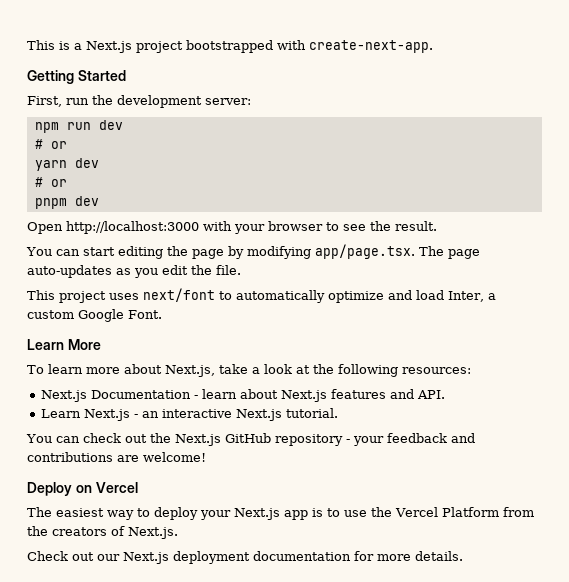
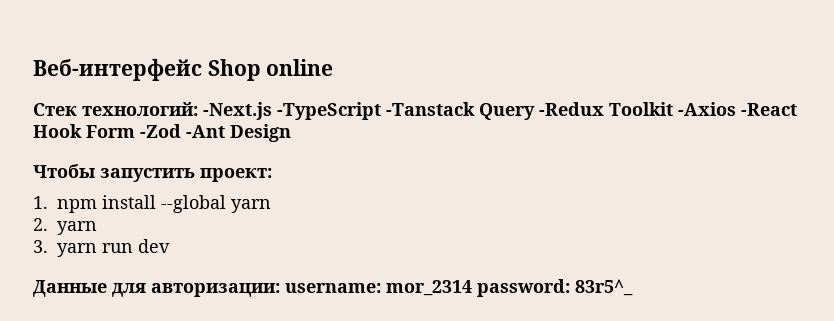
- This is a Next.js project bootstrapped with create-next-app.
- Getting Started
- First, run the development server:
- npm run dev
- # or
- yarn dev
- # or
- pnpm dev
- Open http://localhost:3000 with your browser to see the result.
- You can start editing the page by modifying app/page.tsx. The page auto-updates as you edit the file.
- This project uses next/font to automatically optimize and load Inter, a custom Google Font.
- Learn More
- To learn more about Next.js, take a look at the following resources:
- Next.js Documentation - learn about Next.js features and API.
- Learn Next.js - an interactive Next.js tutorial.
- You can check out the Next.js GitHub repository - your feedback and contributions are welcome!
- Deploy on Vercel
- The easiest way to deploy your Next.js app is to use the Vercel Platform from the creators of Next.js.
- Check out our Next.js deployment documentation for more details.
+ Веб-интерфейс Shop online
+ Стек технологий: -Next.js -TypeScript -Tanstack Query -Redux Toolkit -Axios -React Hook Form -Zod -Ant Design
+ Чтобы запустить проект:
+ 1. npm install --global yarn
+ 2. yarn
+ 3. yarn run dev
+ Данные для авторизации: username: mor_2314 password: 83r5^_

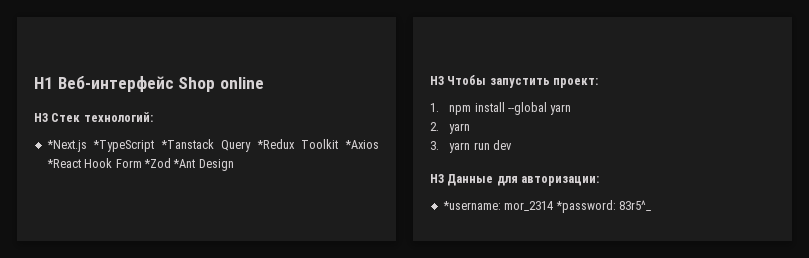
- Веб-интерфейс Shop online
+ H1 Веб-интерфейс Shop online
- Стек технологий: -Next.js -TypeScript -Tanstack Query -Redux Toolkit -Axios -React Hook Form -Zod -Ant Design
+ H3 Стек технологий:
+ *Next.js *TypeScript *Tanstack Query *Redux Toolkit *Axios *React Hook Form *Zod *Ant Design
- Чтобы запустить проект:
+ H3 Чтобы запустить проект:
- Данные для авторизации: username: mor_2314 password: 83r5^_
+ H3 Данные для авторизации:
+ *username: mor_2314 *password: 83r5^_

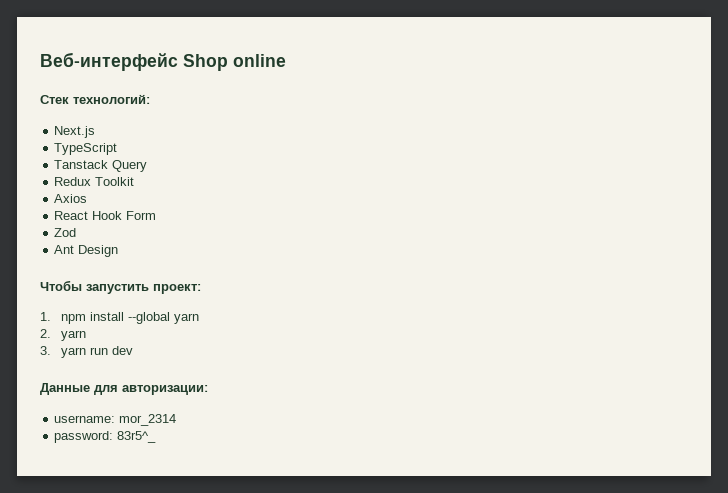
- H1 Веб-интерфейс Shop online
+ Веб-интерфейс Shop online
- H3 Стек технологий:
+ Стек технологий:
- *Next.js *TypeScript *Tanstack Query *Redux Toolkit *Axios *React Hook Form *Zod *Ant Design
+ Next.js
+ TypeScript
+ Tanstack Query
+ Redux Toolkit
+ Axios
+ React Hook Form
+ Zod
+ Ant Design
- H3 Чтобы запустить проект:
+ Чтобы запустить проект:
- H3 Данные для авторизации:
+ Данные для авторизации:
- *username: mor_2314 *password: 83r5^_
+ username: mor_2314
+ password: 83r5^_

